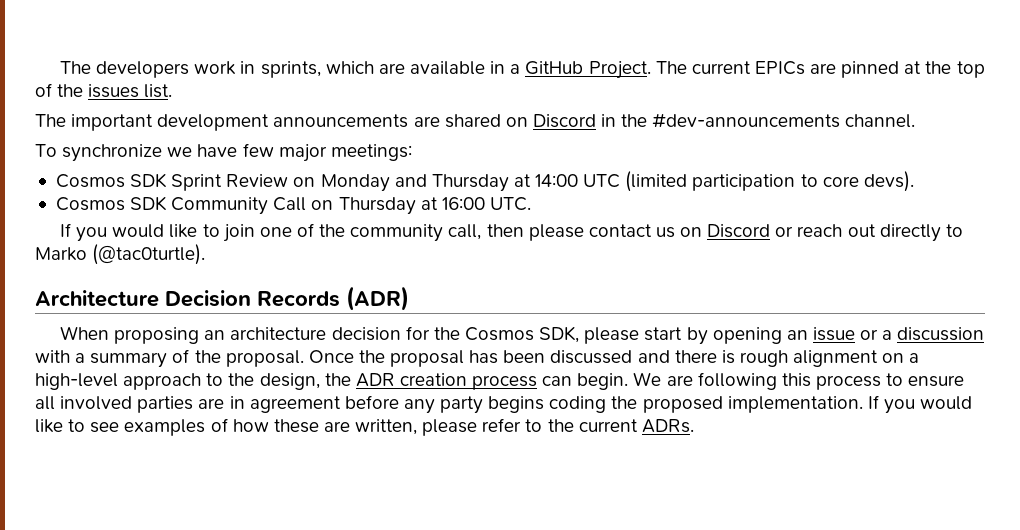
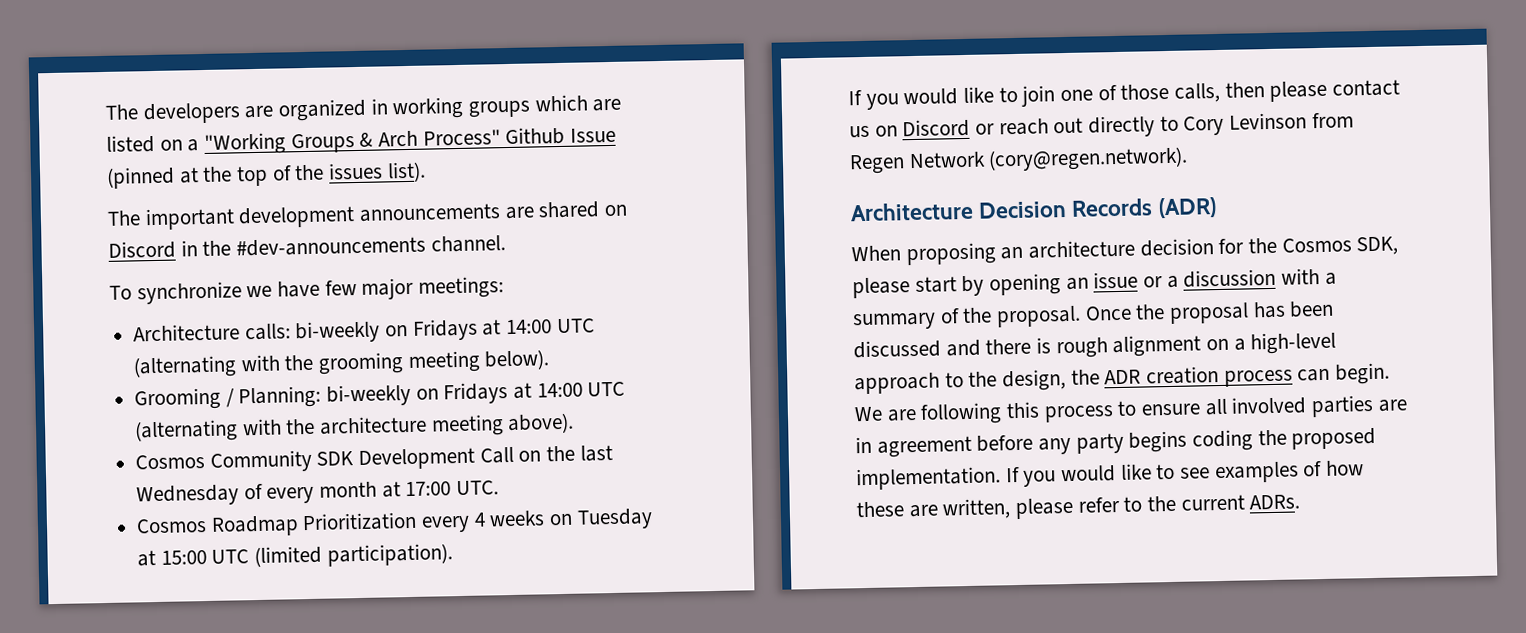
- The developers work in sprints, which are available in a GitHub Project. The current EPICs are pinned at the top of the issues list.
+ The developers are organized in working groups which are listed on a "Working Groups & Arch Process" Github Issue (pinned at the top of the issues list).
- Cosmos SDK Sprint Review on Monday and Thursday at 14:00 UTC (limited participation to core devs).
- Cosmos SDK Community Call on Thursday at 16:00 UTC.
+ Architecture calls: bi-weekly on Fridays at 14:00 UTC (alternating with the grooming meeting below).
+ Grooming / Planning: bi-weekly on Fridays at 14:00 UTC (alternating with the architecture meeting above).
+ Cosmos Community SDK Development Call on the last Wednesday of every month at 17:00 UTC.
+ Cosmos Roadmap Prioritization every 4 weeks on Tuesday at 15:00 UTC (limited participation).
- If you would like to join one of the community call, then please contact us on Discord or reach out directly to Marko (@tac0turtle).
+ If you would like to join one of those calls, then please contact us on Discord or reach out directly to Cory Levinson from Regen Network (cory@regen.network).

